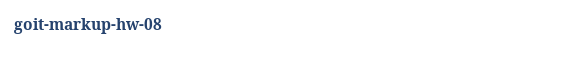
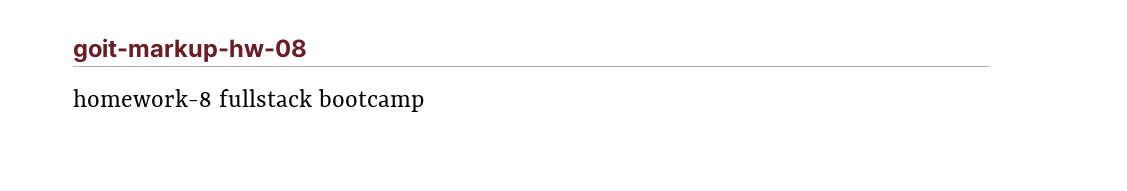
+ homework-8 fullstack bootcamp

